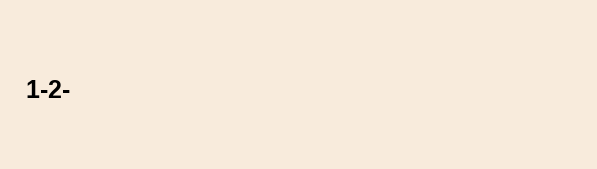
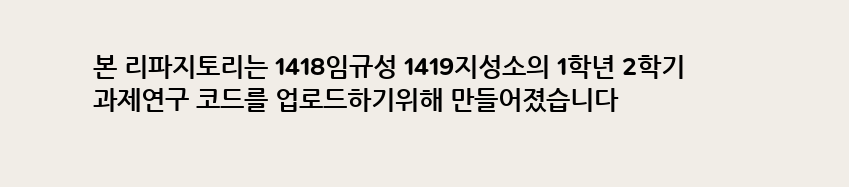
- 1-2-
+ 본 리파지토리는 1418임규성 1419지성소의 1학년 2학기 과제연구 코드를 업로드하기위해 만들어졌습니다

